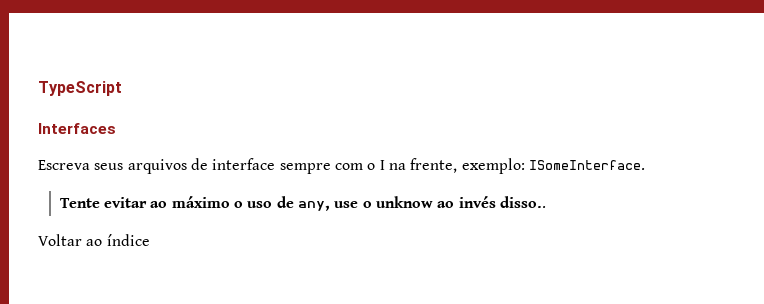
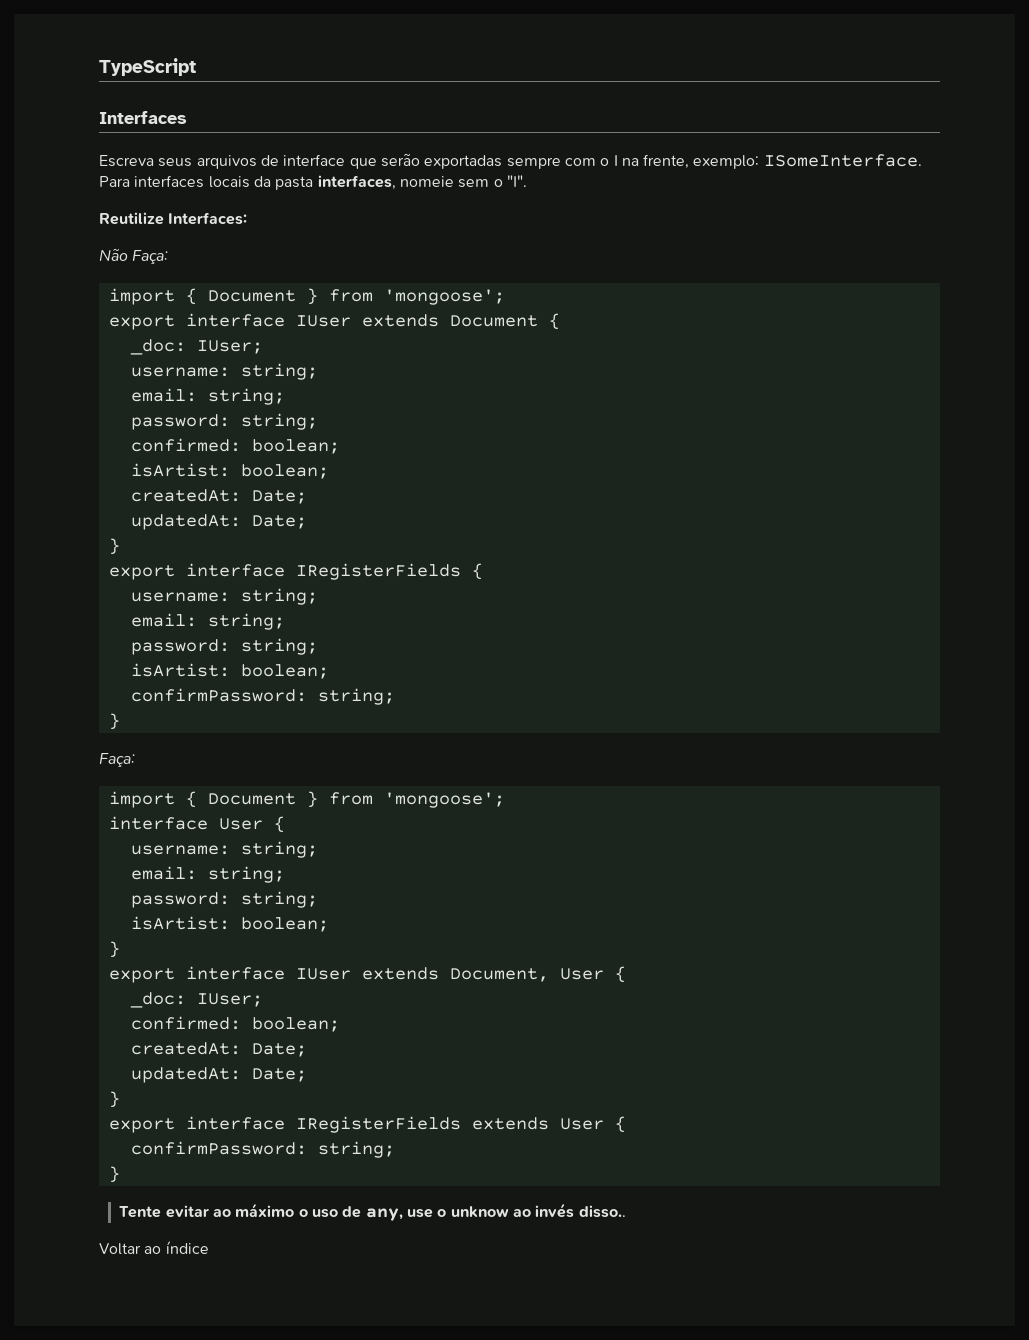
- Escreva seus arquivos de interface sempre com o I na frente, exemplo: ISomeInterface.
+ Escreva seus arquivos de interface que serão exportadas sempre com o I na frente, exemplo: ISomeInterface. Para interfaces locais da pasta interfaces, nomeie sem o "I".
+ Reutilize Interfaces:
+ Não Faça:
+ import { Document } from 'mongoose';
+ export interface IUser extends Document {
+ _doc: IUser;
+ username: string;
+ email: string;
+ password: string;
+ confirmed: boolean;
+ isArtist: boolean;
+ createdAt: Date;
+ updatedAt: Date;
+ }
+ export interface IRegisterFields {
+ username: string;
+ email: string;
+ password: string;
+ isArtist: boolean;
+ confirmPassword: string;
+ }
+ Faça:
+ import { Document } from 'mongoose';
+ interface User {
+ username: string;
+ email: string;
+ password: string;
+ isArtist: boolean;
+ }
+ export interface IUser extends Document, User {
+ _doc: IUser;
+ confirmed: boolean;
+ createdAt: Date;
+ updatedAt: Date;
+ }
+ export interface IRegisterFields extends User {
+ confirmPassword: string;
+ }

